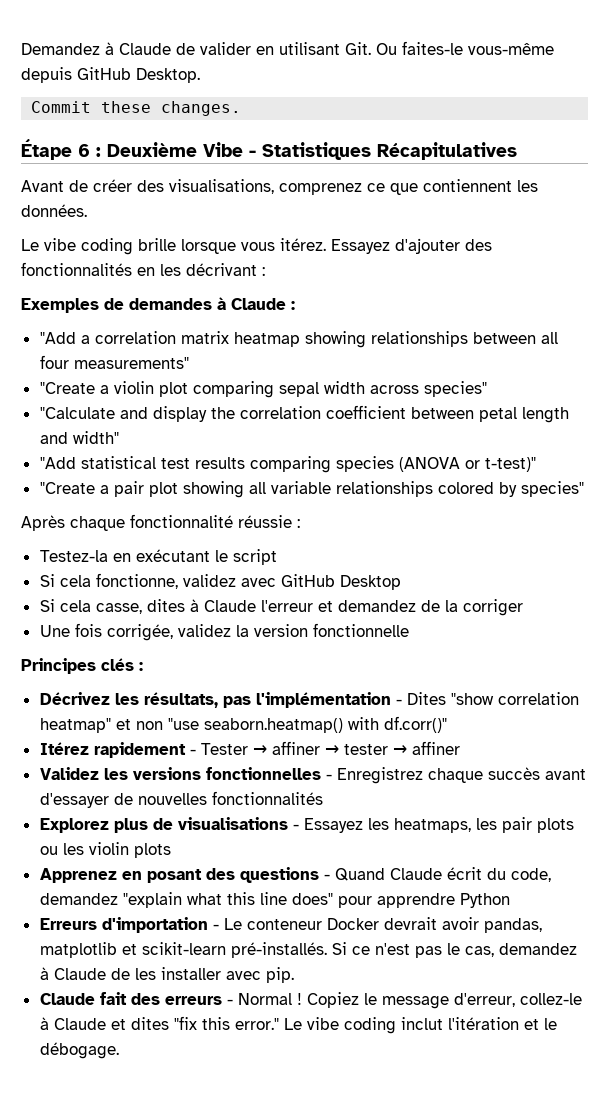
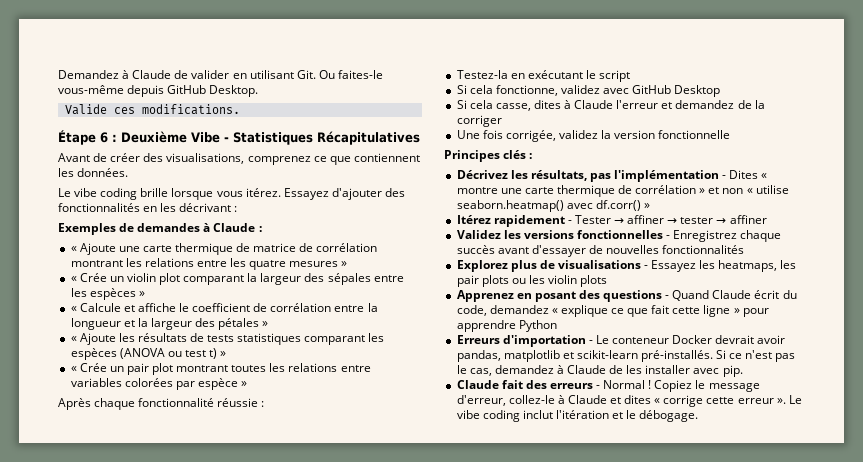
- Commit these changes.
+ Valide ces modifications.
- "Add a correlation matrix heatmap showing relationships between all four measurements"
- "Create a violin plot comparing sepal width across species"
- "Calculate and display the correlation coefficient between petal length and width"
- "Add statistical test results comparing species (ANOVA or t-test)"
- "Create a pair plot showing all variable relationships colored by species"
+ « Ajoute une carte thermique de matrice de corrélation montrant les relations entre les quatre mesures »
+ « Crée un violin plot comparant la largeur des sépales entre les espèces »
+ « Calcule et affiche le coefficient de corrélation entre la longueur et la largeur des pétales »
+ « Ajoute les résultats de tests statistiques comparant les espèces (ANOVA ou test t) »
+ « Crée un pair plot montrant toutes les relations entre variables colorées par espèce »
- Décrivez les résultats, pas l'implémentation - Dites "show correlation heatmap" et non "use seaborn.heatmap() with df.corr()"
+ Décrivez les résultats, pas l'implémentation - Dites « montre une carte thermique de corrélation » et non « utilise seaborn.heatmap() avec df.corr() »
- Apprenez en posant des questions - Quand Claude écrit du code, demandez "explain what this line does" pour apprendre Python
+ Apprenez en posant des questions - Quand Claude écrit du code, demandez « explique ce que fait cette ligne » pour apprendre Python
- Copiez le message d'erreur, collez-le à Claude et dites "fix this error."
+ Copiez le message d'erreur, collez-le à Claude et dites « corrige cette erreur ».

